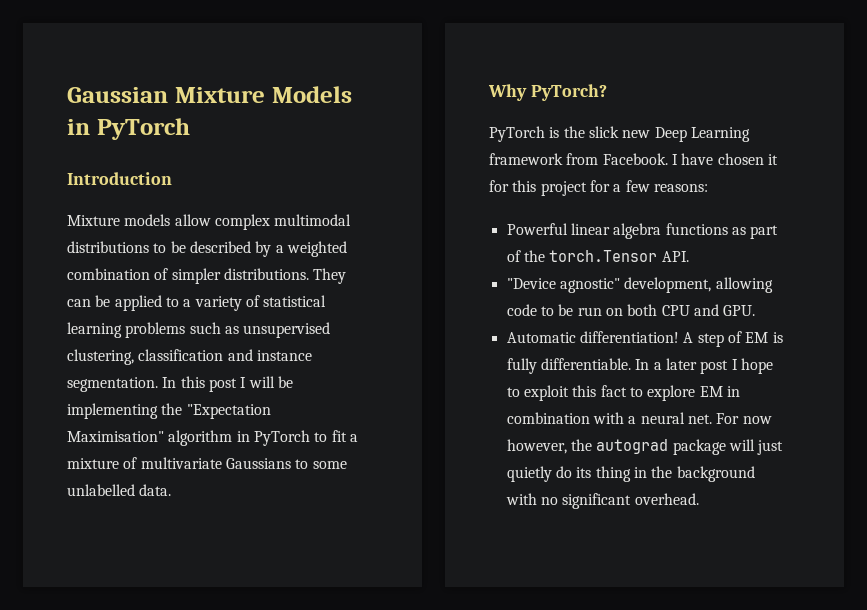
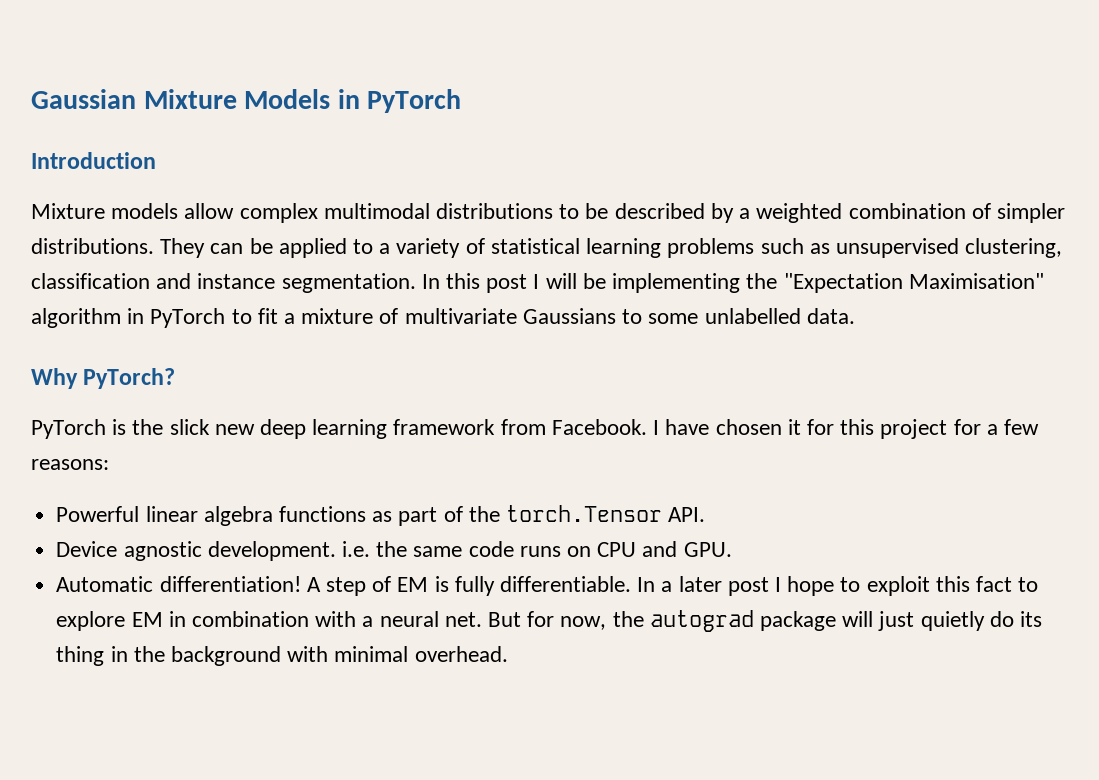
- PyTorch is the slick new Deep Learning framework from Facebook.
+ PyTorch is the slick new deep learning framework from Facebook.
- "Device agnostic" development, allowing code to be run on both CPU and GPU.
+ Device agnostic development. i.e. the same code runs on CPU and GPU.
- For now however, the autograd package will just quietly do its thing in the background with no significant overhead.
+ But for now, the autograd package will just quietly do its thing in the background with minimal overhead.

